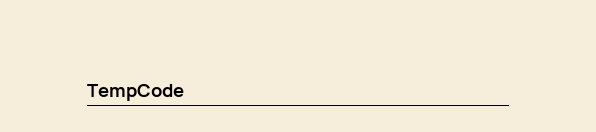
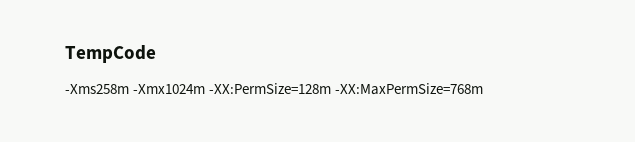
+ -Xms258m -Xmx1024m -XX:PermSize=128m -XX:MaxPermSize=768m

